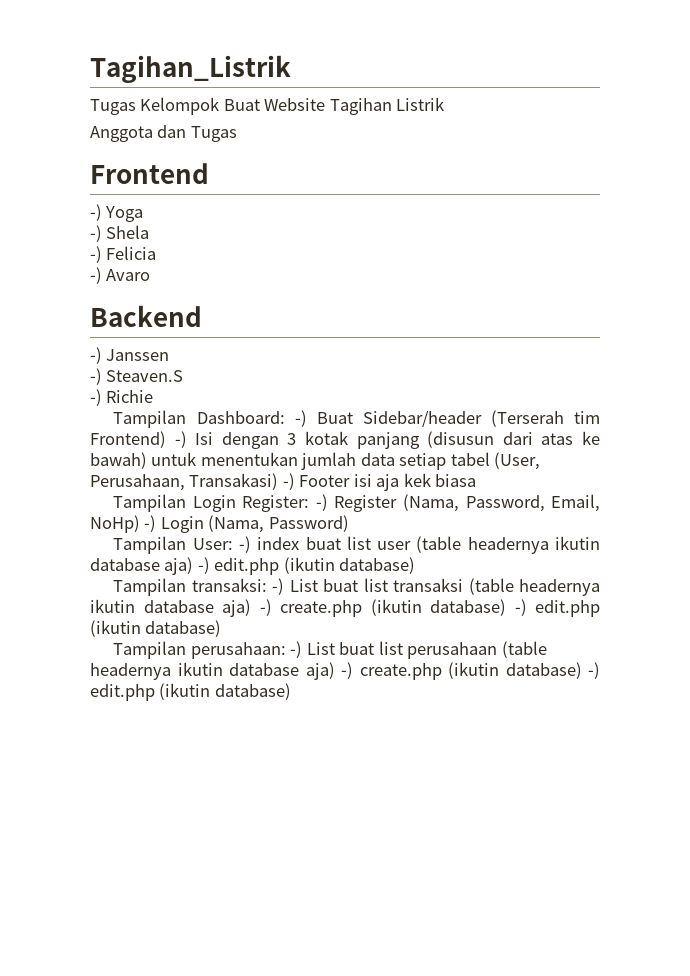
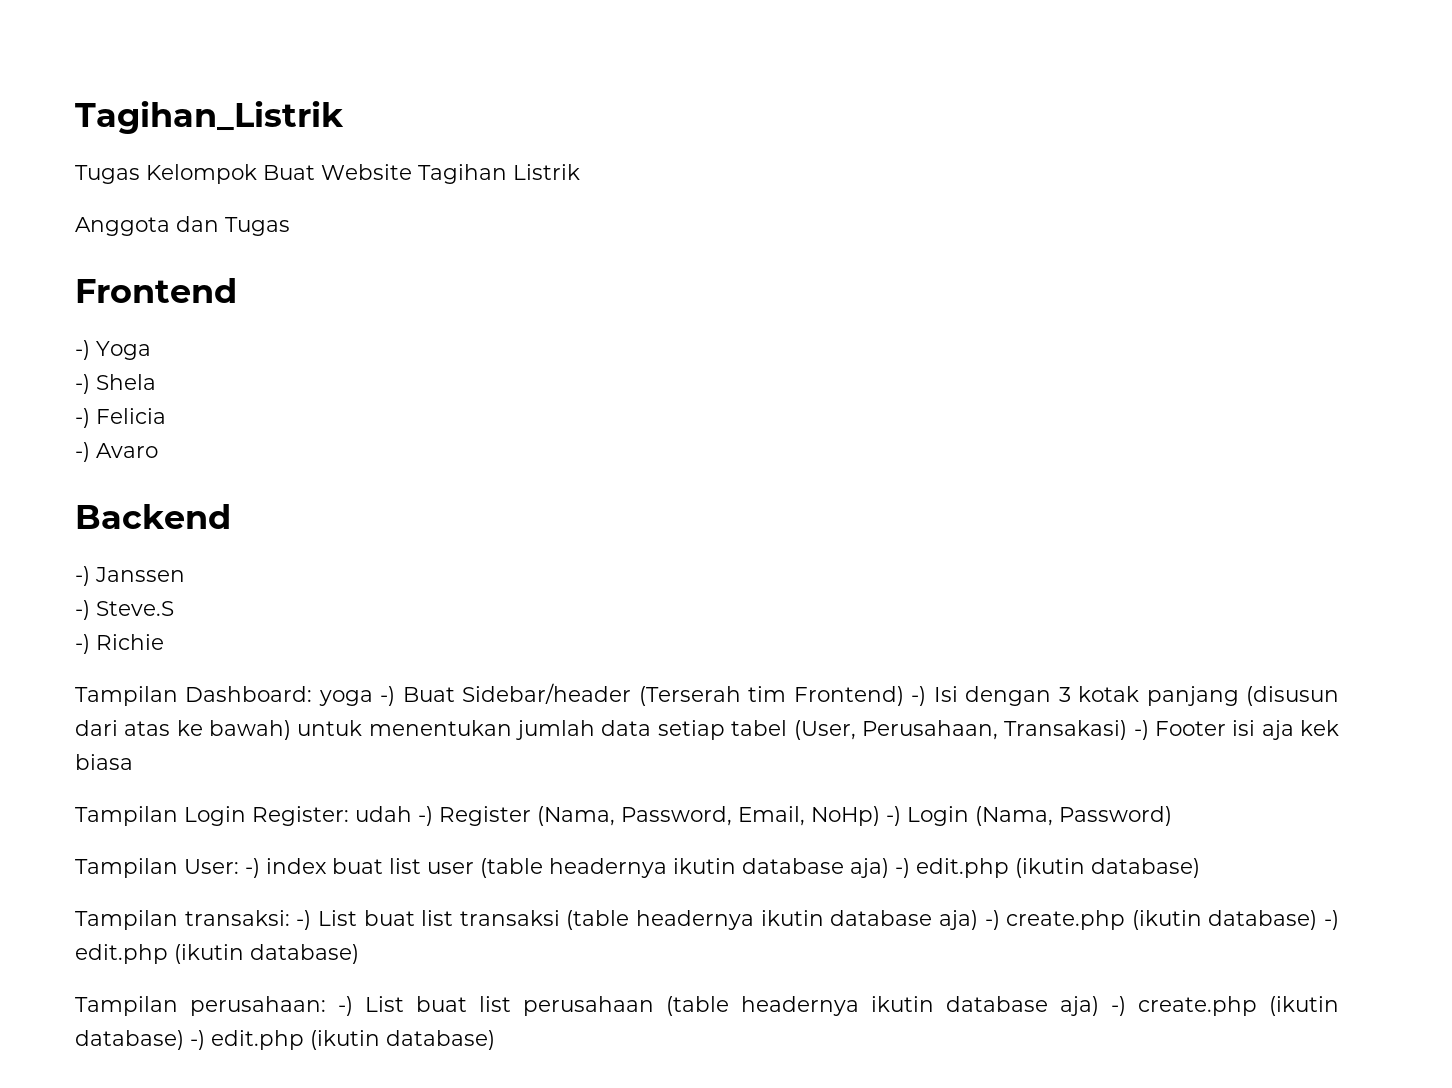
- -) Steaven.S
+ -) Steve.S
- Tampilan Dashboard: -) Buat Sidebar/header (Terserah tim Frontend) -) Isi dengan 3 kotak panjang (disusun dari atas ke bawah) untuk menentukan jumlah data setiap tabel (User, Perusahaan, Transakasi) -) Footer isi aja kek biasa
+ Tampilan Dashboard: yoga -) Buat Sidebar/header (Terserah tim Frontend) -) Isi dengan 3 kotak panjang (disusun dari atas ke bawah) untuk menentukan jumlah data setiap tabel (User, Perusahaan, Transakasi) -) Footer isi aja kek biasa
- Tampilan Login Register: -) Register (Nama, Password, Email, NoHp) -) Login (Nama, Password)
+ Tampilan Login Register: udah -) Register (Nama, Password, Email, NoHp) -) Login (Nama, Password)

